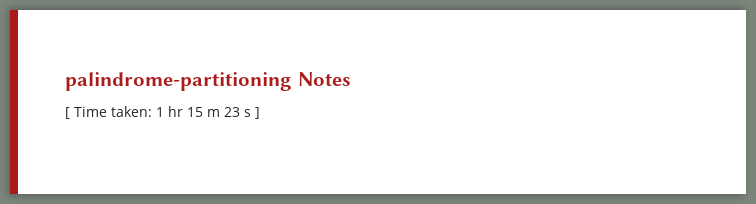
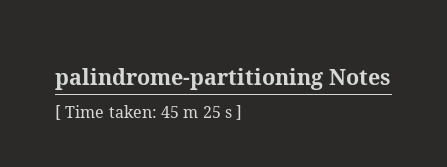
- [ Time taken: 1 hr 15 m 23 s ]
+ [ Time taken: 45 m 25 s ]

